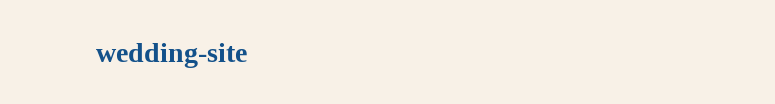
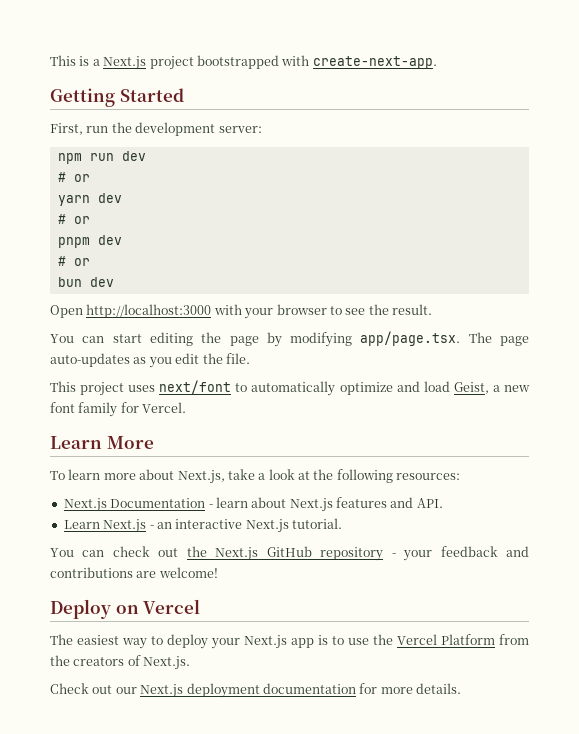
- wedding-site
+ This is a Next.js project bootstrapped with create-next-app.
+ Getting Started
+ First, run the development server:
+ npm run dev
+ # or
+ yarn dev
+ # or
+ pnpm dev
+ # or
+ bun dev
+ Open http://localhost:3000 with your browser to see the result.
+ You can start editing the page by modifying app/page.tsx. The page auto-updates as you edit the file.
+ This project uses next/font to automatically optimize and load Geist, a new font family for Vercel.
+ Learn More
+ To learn more about Next.js, take a look at the following resources:
+ Next.js Documentation - learn about Next.js features and API.
+ Learn Next.js - an interactive Next.js tutorial.
+ You can check out the Next.js GitHub repository - your feedback and contributions are welcome!
+ Deploy on Vercel
+ The easiest way to deploy your Next.js app is to use the Vercel Platform from the creators of Next.js.
+ Check out our Next.js deployment documentation for more details.

